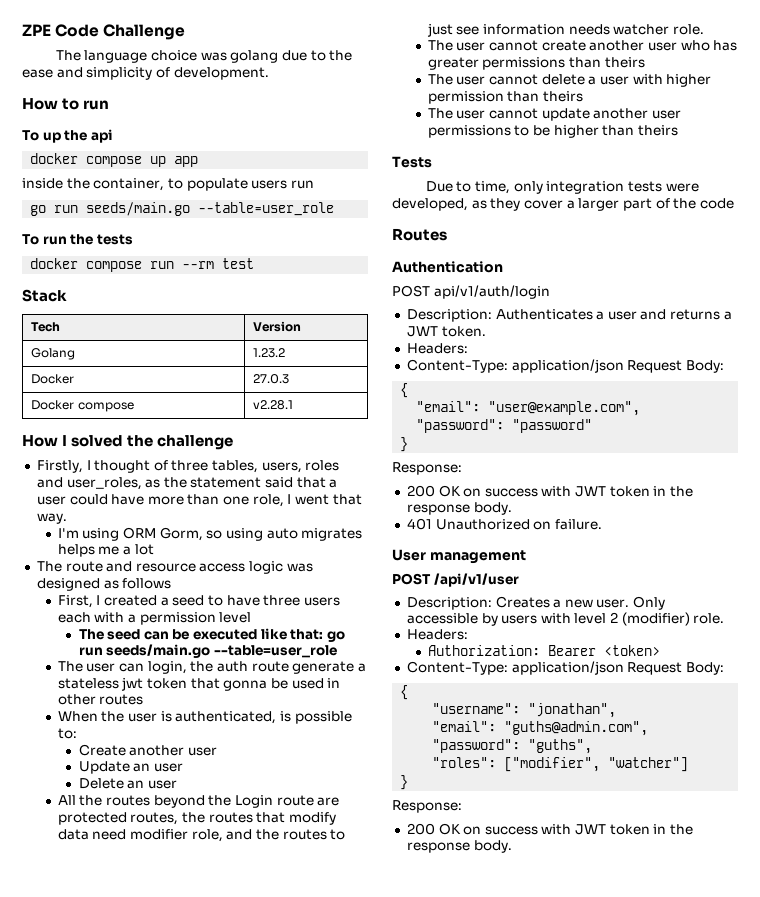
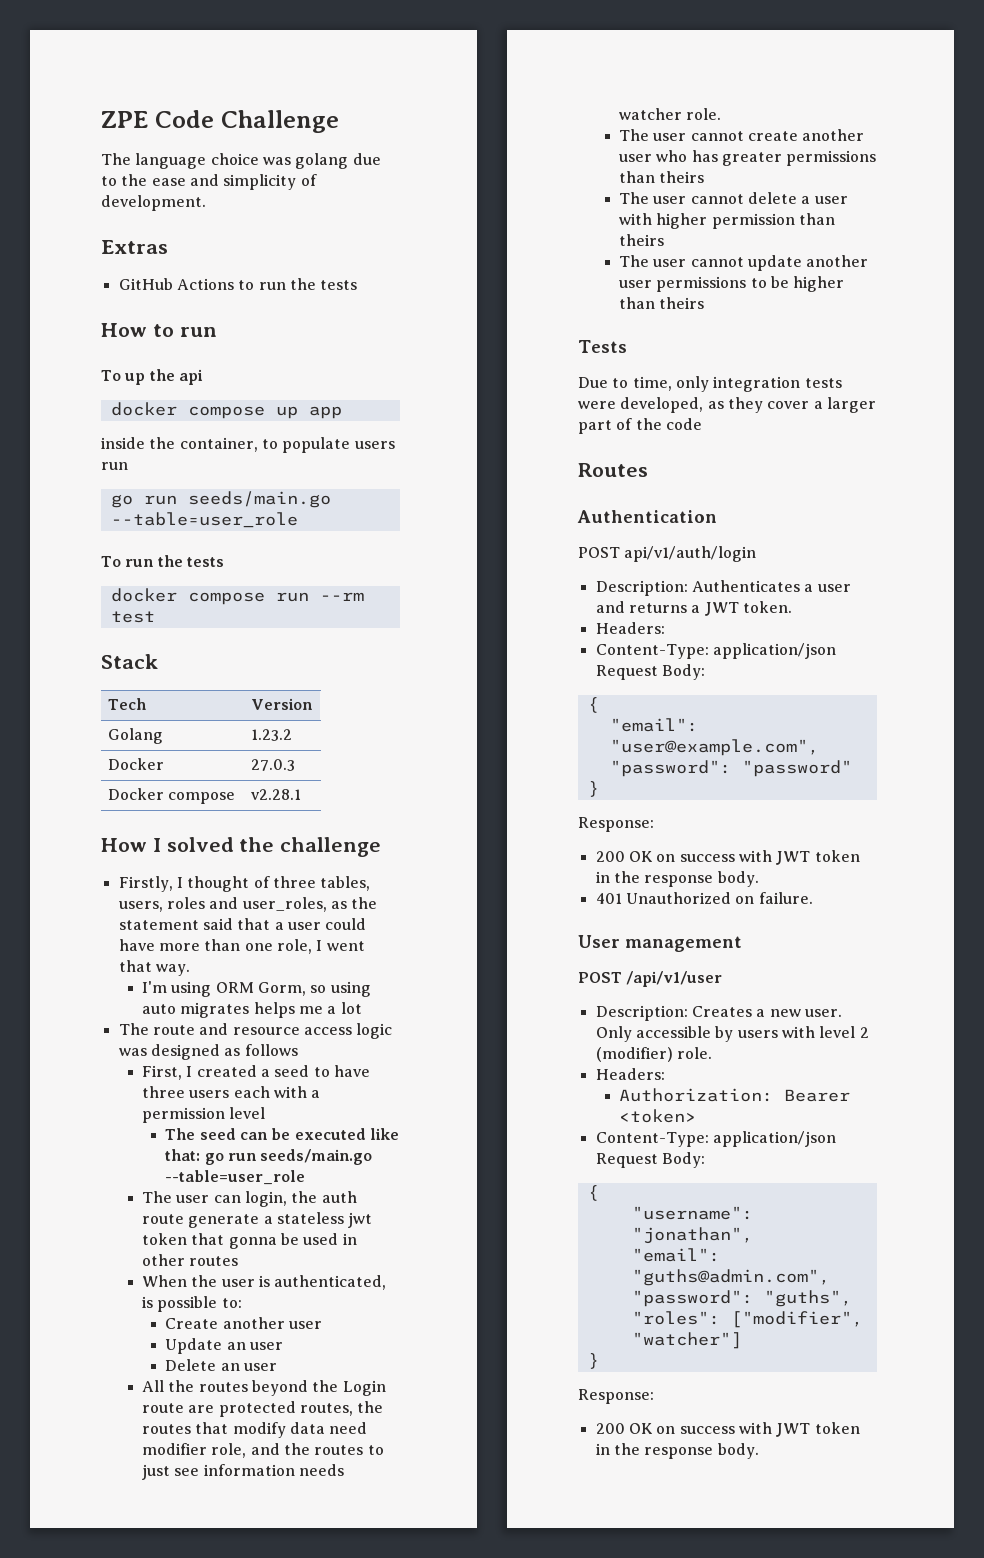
+ Extras
+ GitHub Actions to run the tests

